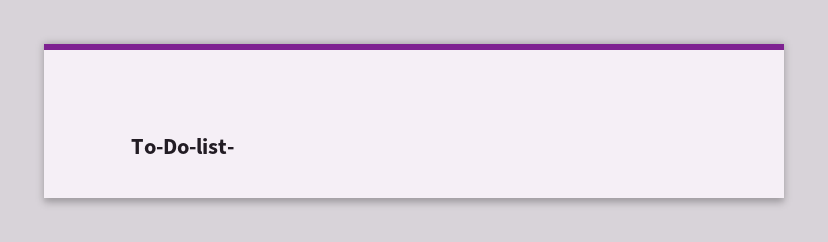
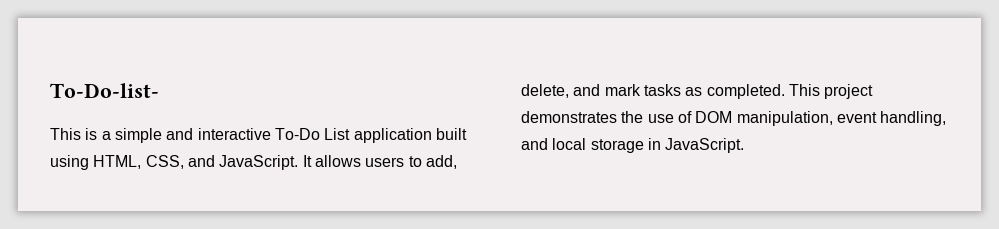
+ This is a simple and interactive To-Do List application built using HTML, CSS, and JavaScript. It allows users to add, delete, and mark tasks as completed. This project demonstrates the use of DOM manipulation, event handling, and local storage in JavaScript.

